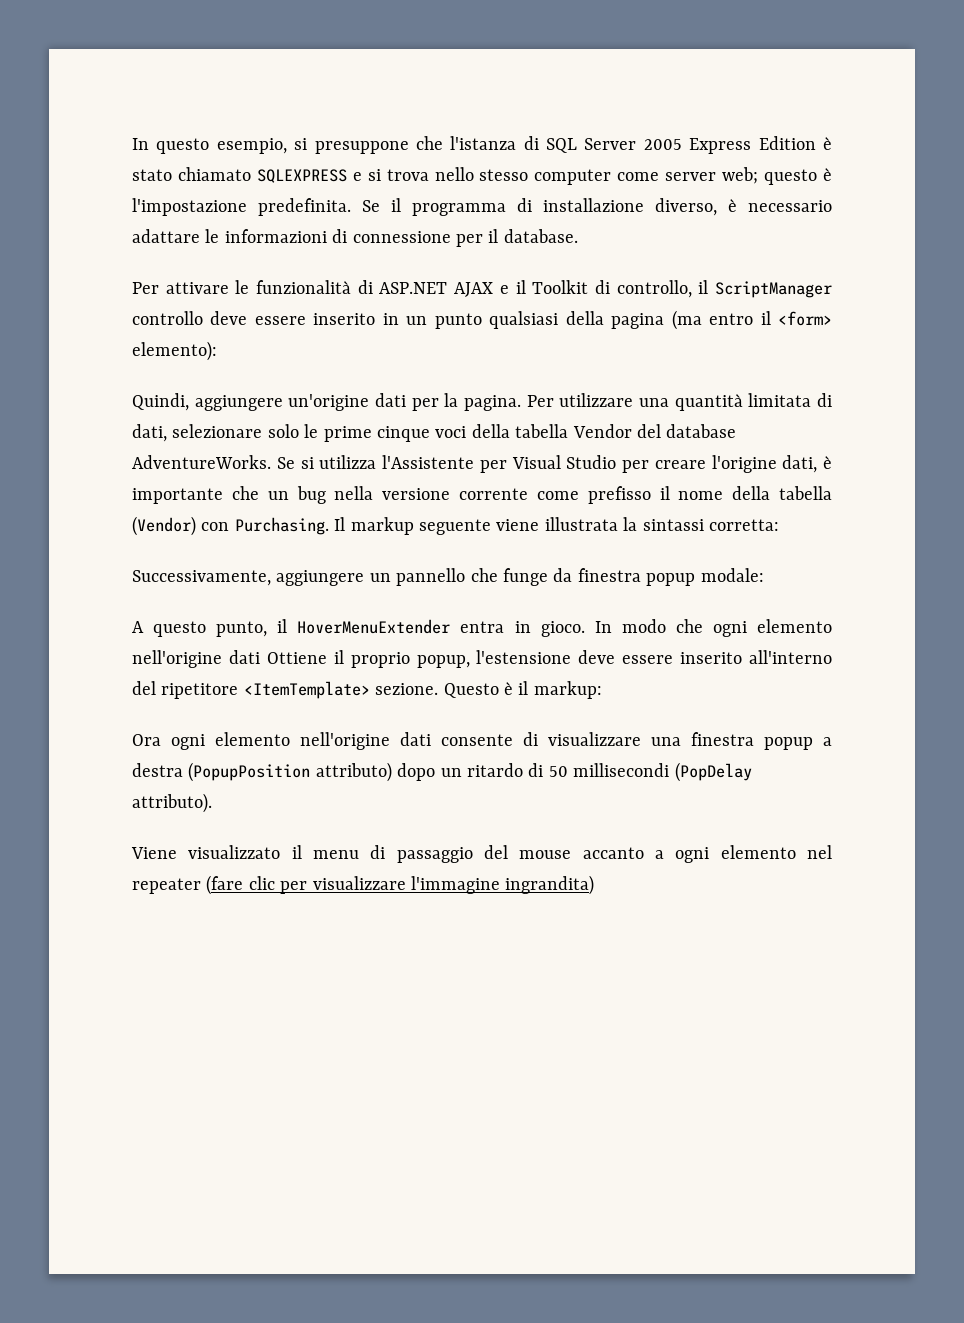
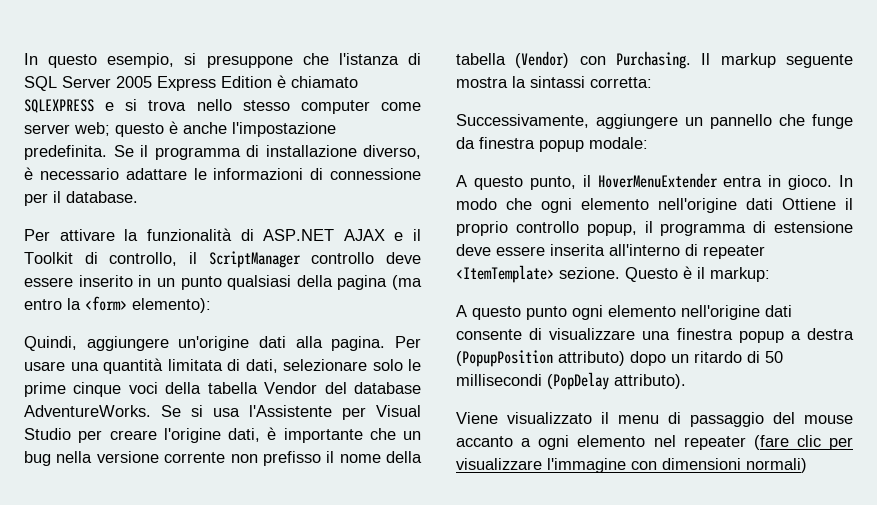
- In questo esempio, si presuppone che l'istanza di SQL Server 2005 Express Edition è stato chiamato SQLEXPRESS e si trova nello stesso computer come server web; questo è l'impostazione predefinita.
+ In questo esempio, si presuppone che l'istanza di SQL Server 2005 Express Edition è chiamato SQLEXPRESS e si trova nello stesso computer come server web; questo è anche l'impostazione predefinita.
- Per attivare le funzionalità di ASP.NET AJAX e il Toolkit di controllo, il ScriptManager controllo deve essere inserito in un punto qualsiasi della pagina (ma entro il <form> elemento):
+ Per attivare la funzionalità di ASP.NET AJAX e il Toolkit di controllo, il ScriptManager controllo deve essere inserito in un punto qualsiasi della pagina (ma entro la <form> elemento):
- Quindi, aggiungere un'origine dati per la pagina.
+ Quindi, aggiungere un'origine dati alla pagina.
- Per utilizzare una quantità limitata di dati, selezionare solo le prime cinque voci della tabella Vendor del database AdventureWorks.
+ Per usare una quantità limitata di dati, selezionare solo le prime cinque voci della tabella Vendor del database AdventureWorks.
- Se si utilizza l'Assistente per Visual Studio per creare l'origine dati, è importante che un bug nella versione corrente come prefisso il nome della tabella (Vendor) con Purchasing.
+ Se si usa l'Assistente per Visual Studio per creare l'origine dati, è importante che un bug nella versione corrente non prefisso il nome della tabella (Vendor) con Purchasing.
- Il markup seguente viene illustrata la sintassi corretta:
+ Il markup seguente mostra la sintassi corretta:
- In modo che ogni elemento nell'origine dati Ottiene il proprio popup, l'estensione deve essere inserito all'interno del ripetitore <ItemTemplate> sezione.
+ In modo che ogni elemento nell'origine dati Ottiene il proprio controllo popup, il programma di estensione deve essere inserita all'interno di repeater <ItemTemplate> sezione.
- Ora ogni elemento nell'origine dati consente di visualizzare una finestra popup a destra (PopupPosition attributo) dopo un ritardo di 50 millisecondi (PopDelay attributo).
+ A questo punto ogni elemento nell'origine dati consente di visualizzare una finestra popup a destra (PopupPosition attributo) dopo un ritardo di 50 millisecondi (PopDelay attributo).
- Viene visualizzato il menu di passaggio del mouse accanto a ogni elemento nel repeater (fare clic per visualizzare l'immagine ingrandita)
+ Viene visualizzato il menu di passaggio del mouse accanto a ogni elemento nel repeater (fare clic per visualizzare l'immagine con dimensioni normali)

